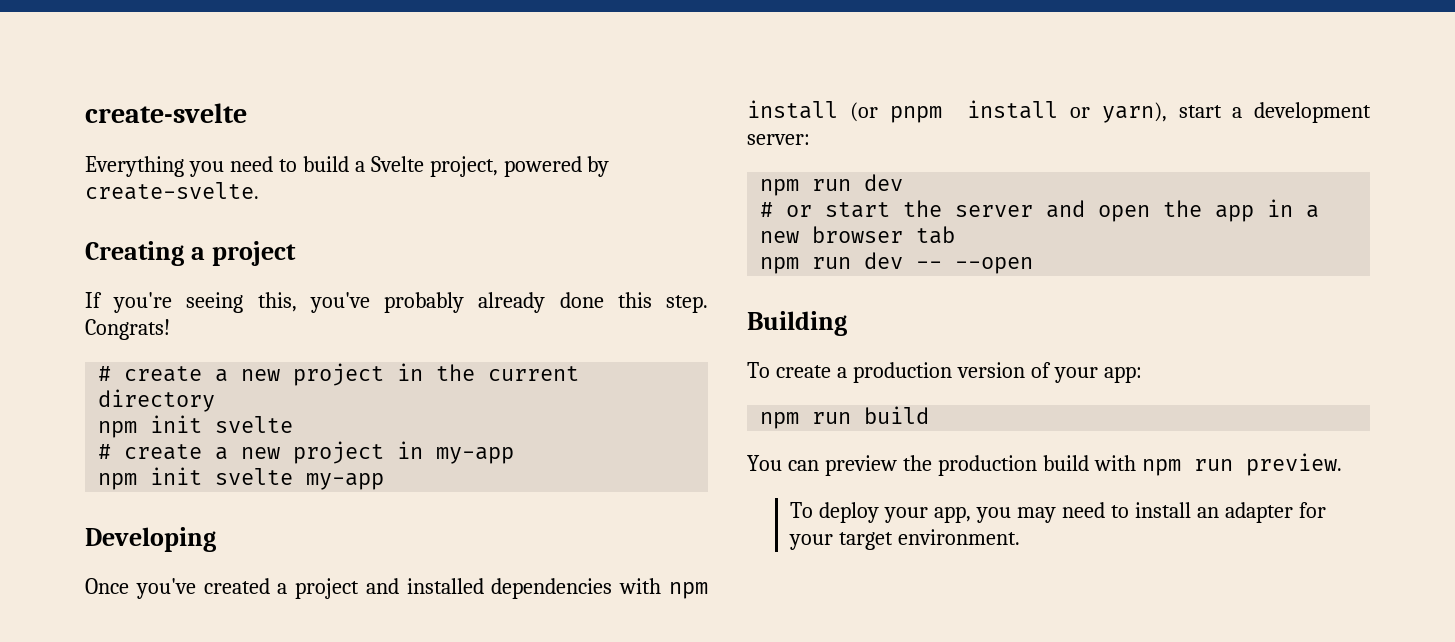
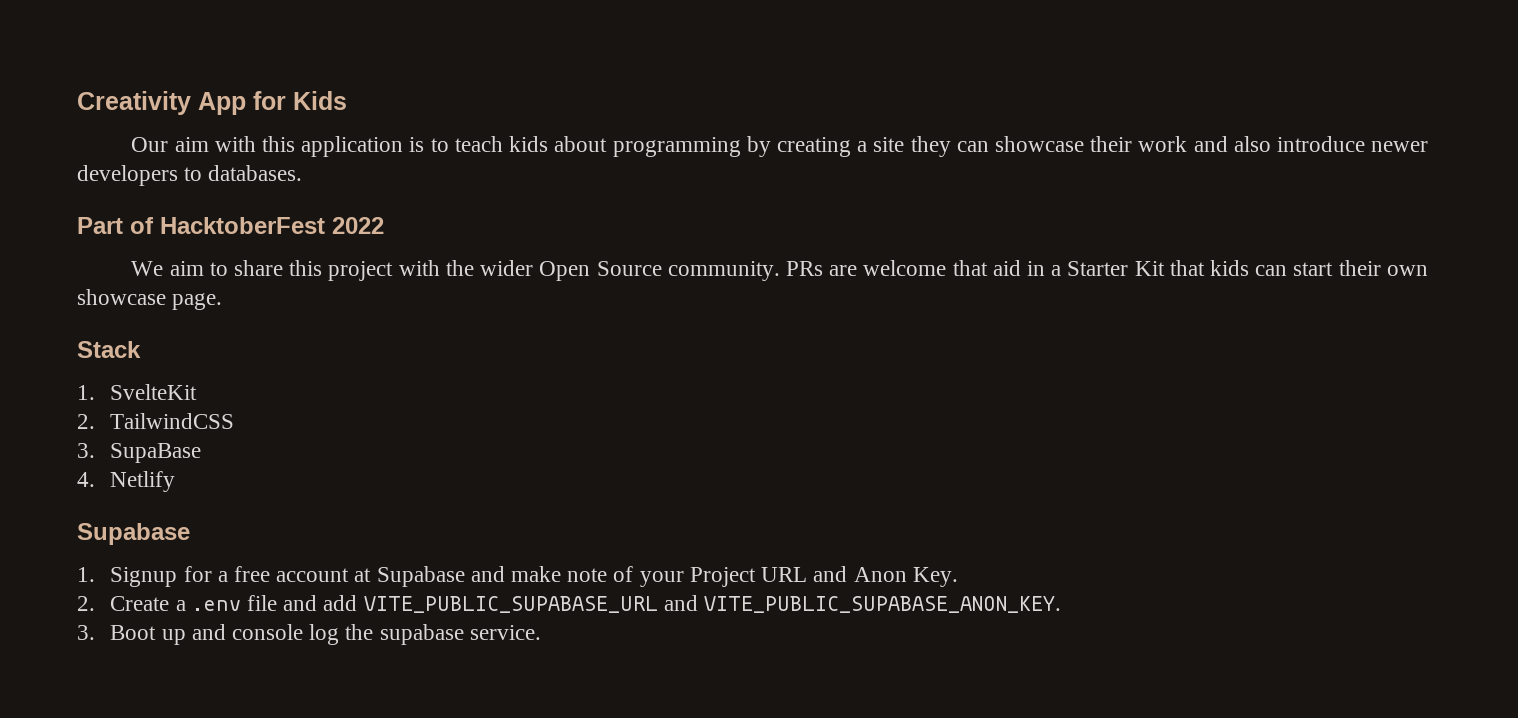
- create-svelte
- Everything you need to build a Svelte project, powered by create-svelte.
- Creating a project
- If you're seeing this, you've probably already done this step. Congrats!
- # create a new project in the current directory
- npm init svelte
- # create a new project in my-app
- npm init svelte my-app
- Developing
- Once you've created a project and installed dependencies with npm install (or pnpm install or yarn), start a development server:
- npm run dev
- # or start the server and open the app in a new browser tab
- npm run dev -- --open
- Building
- To create a production version of your app:
- npm run build
- You can preview the production build with npm run preview.
- To deploy your app, you may need to install an adapter for your target environment.
+ Creativity App for Kids
+ Our aim with this application is to teach kids about programming by creating a site they can showcase their work and also introduce newer developers to databases.
+ Part of HacktoberFest 2022
+ We aim to share this project with the wider Open Source community. PRs are welcome that aid in a Starter Kit that kids can start their own showcase page.
+ Stack
+ 1. SvelteKit
+ 2. TailwindCSS
+ 3. SupaBase
+ 4. Netlify
+ Supabase
+ 1. Signup for a free account at Supabase and make note of your Project URL and Anon Key.
+ 2. Create a .env file and add VITE_PUBLIC_SUPABASE_URL and VITE_PUBLIC_SUPABASE_ANON_KEY.
+ 3. Boot up and console log the supabase service.

